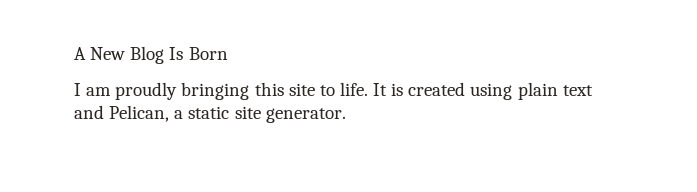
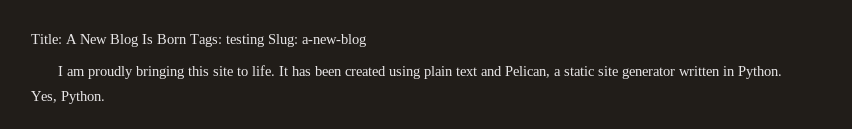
- A New Blog Is Born
+ Title: A New Blog Is Born Tags: testing Slug: a-new-blog
- It is created using plain text and Pelican, a static site generator.
+ It has been created using plain text and Pelican, a static site generator written in Python. Yes, Python.

